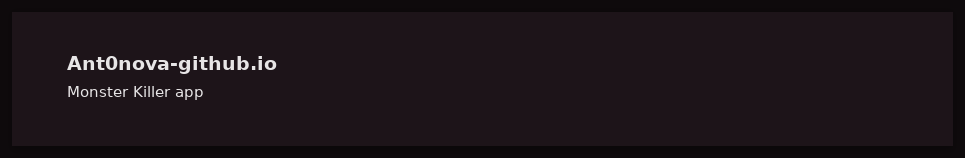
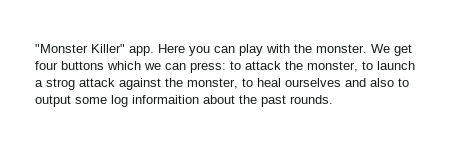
- Ant0nova-github.io
- Monster Killer app
+ "Monster Killer" app. Here you can play with the monster. We get four buttons which we can press: to attack the monster, to launch a strog attack against the monster, to heal ourselves and also to output some log informaition about the past rounds.

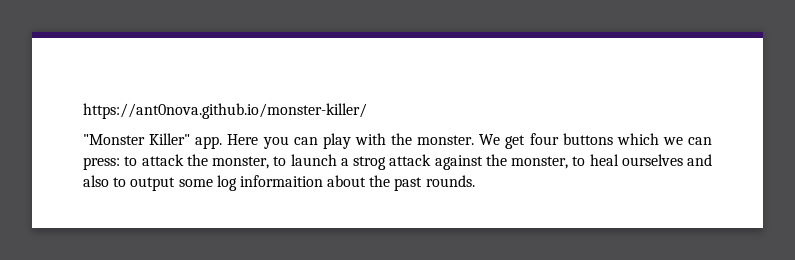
+ https://ant0nova.github.io/monster-killer/

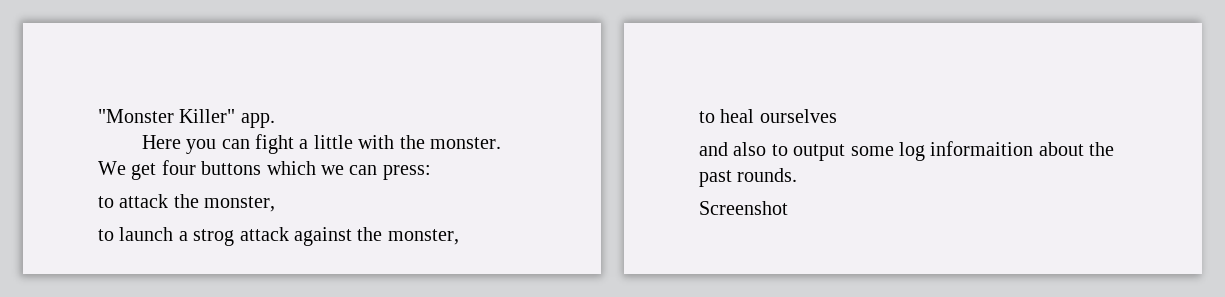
- https://ant0nova.github.io/monster-killer/
- "Monster Killer" app. Here you can play with the monster.
+ "Monster Killer" app.
+ Here you can fight a little with the monster.
- We get four buttons which we can press: to attack the monster, to launch a strog attack against the monster, to heal ourselves and also to output some log informaition about the past rounds.
+ We get four buttons which we can press:
+ to attack the monster,
+ to launch a strog attack against the monster,
+ to heal ourselves
+ and also to output some log informaition about the past rounds.
+ Screenshot

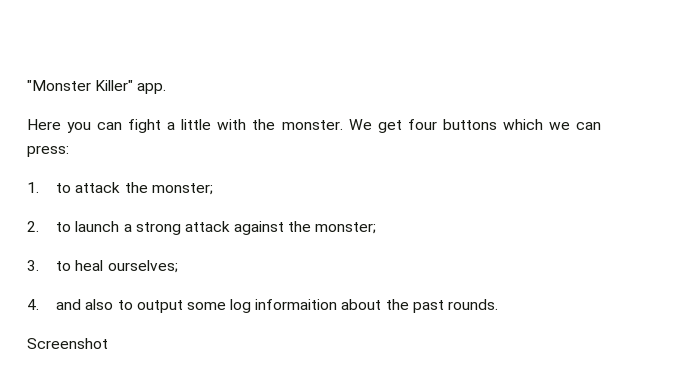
- to attack the monster,
- to launch a strog attack against the monster,
- to heal ourselves
- and also to output some log informaition about the past rounds.
+ 1. to attack the monster;
+ 2. to launch a strong attack against the monster;
+ 3. to heal ourselves;
+ 4. and also to output some log informaition about the past rounds.

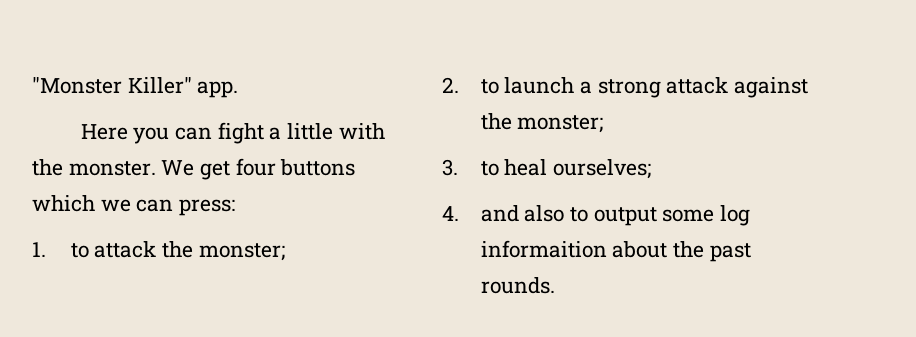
- Screenshot

